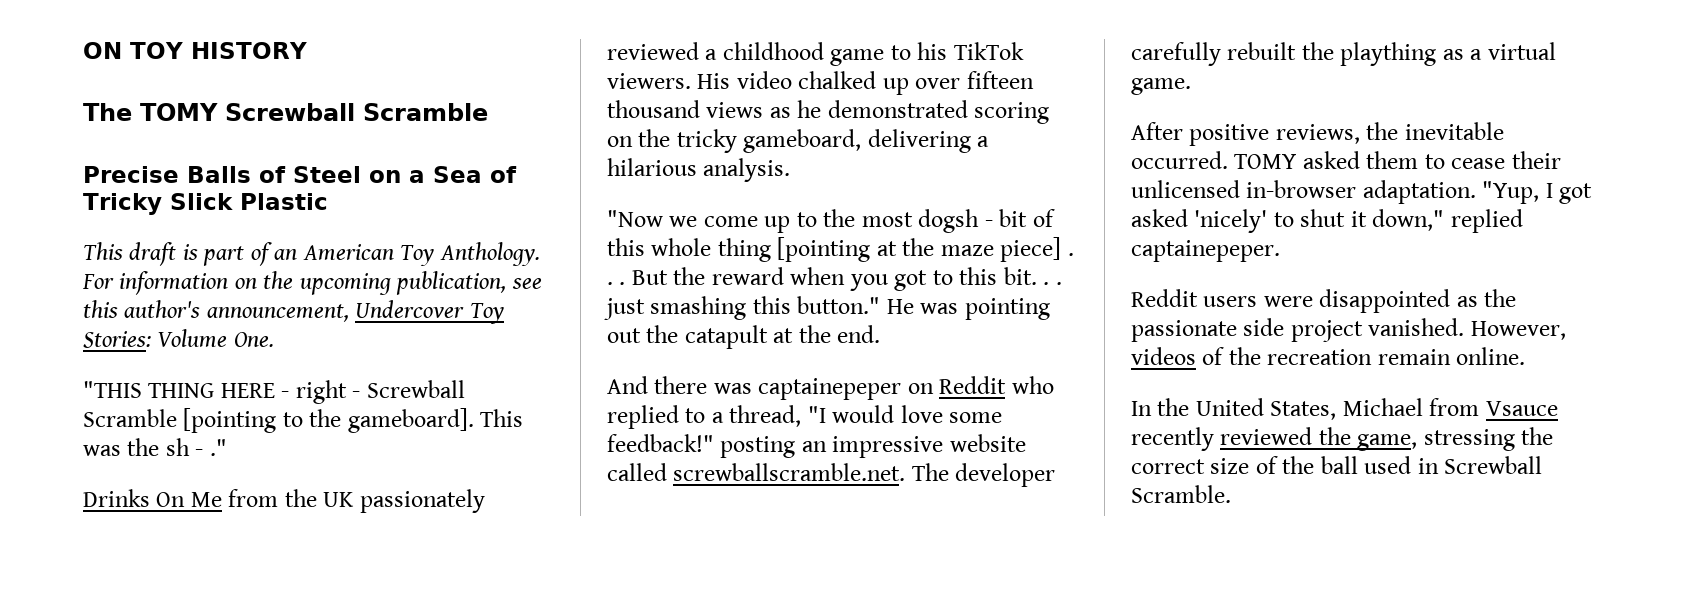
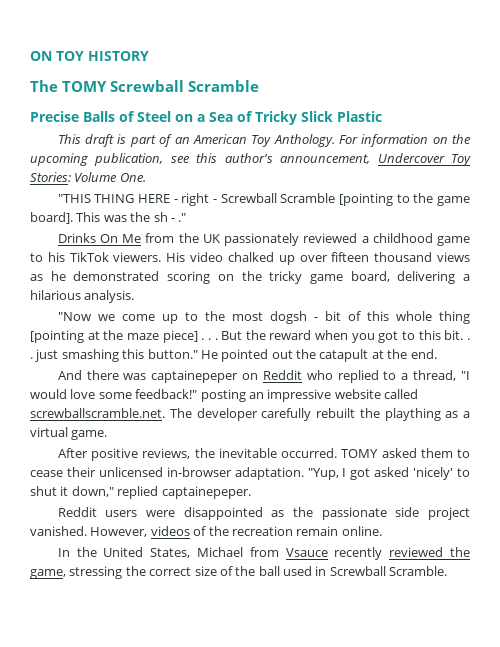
- "THIS THING HERE - right - Screwball Scramble [pointing to the gameboard].
+ "THIS THING HERE - right - Screwball Scramble [pointing to the game board].
- His video chalked up over fifteen thousand views as he demonstrated scoring on the tricky gameboard, delivering a hilarious analysis.
+ His video chalked up over fifteen thousand views as he demonstrated scoring on the tricky game board, delivering a hilarious analysis.
- He was pointing out the catapult at the end.
+ He pointed out the catapult at the end.

